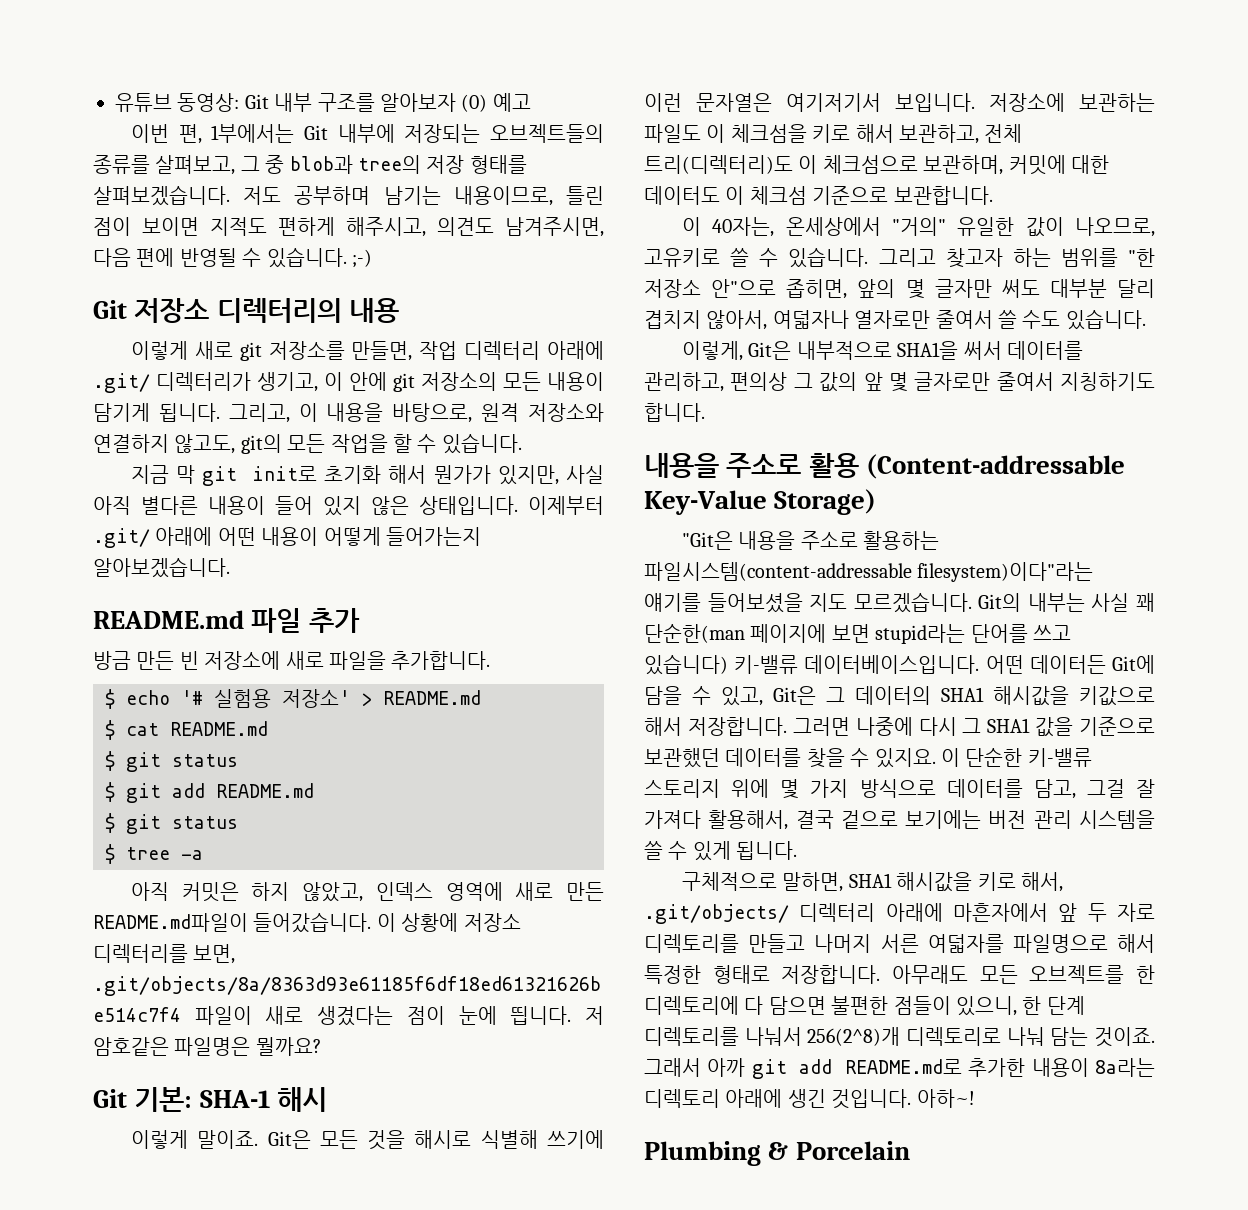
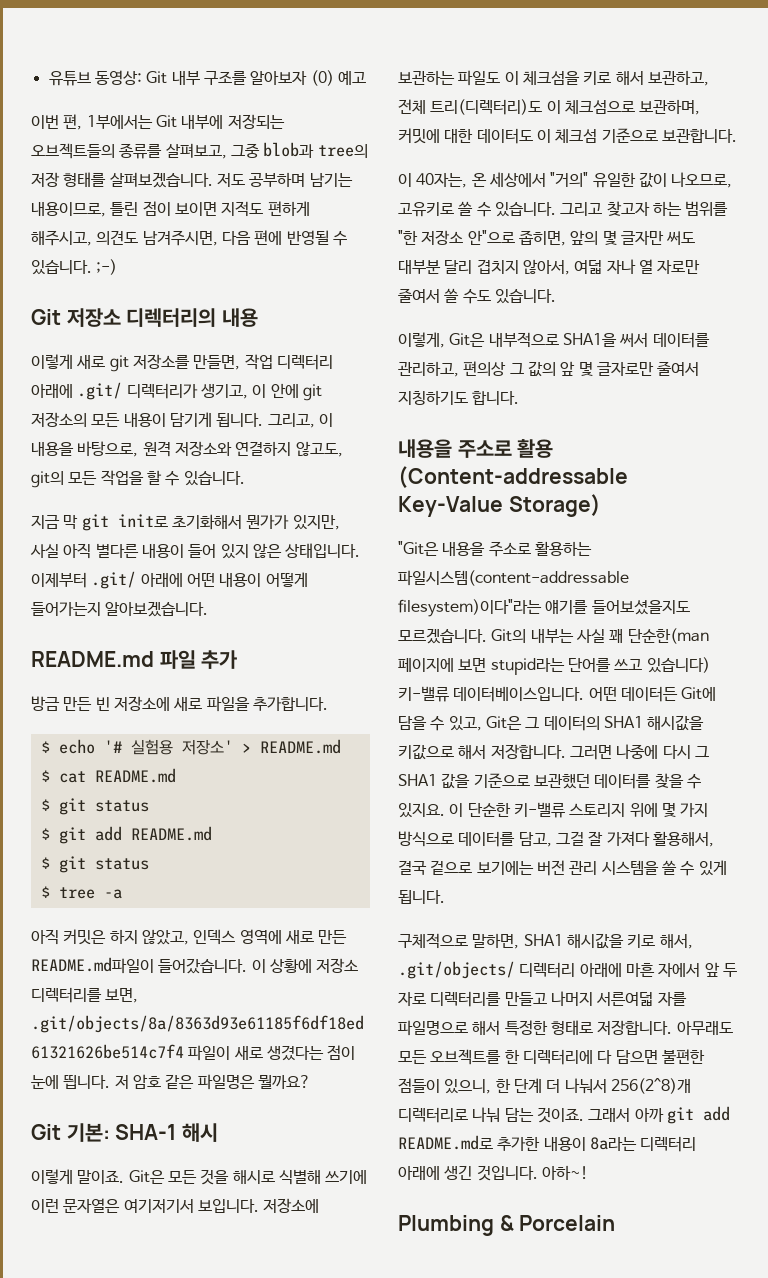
- 이번 편, 1부에서는 Git 내부에 저장되는 오브젝트들의 종류를 살펴보고, 그 중 blob과 tree의 저장 형태를 살펴보겠습니다.
+ 이번 편, 1부에서는 Git 내부에 저장되는 오브젝트들의 종류를 살펴보고, 그중 blob과 tree의 저장 형태를 살펴보겠습니다.
- 지금 막 git init로 초기화 해서 뭔가가 있지만, 사실 아직 별다른 내용이 들어 있지 않은 상태입니다.
+ 지금 막 git init로 초기화해서 뭔가가 있지만, 사실 아직 별다른 내용이 들어 있지 않은 상태입니다.
- 저 암호같은 파일명은 뭘까요?
+ 저 암호 같은 파일명은 뭘까요?
- 이 40자는, 온세상에서 "거의" 유일한 값이 나오므로, 고유키로 쓸 수 있습니다.
+ 이 40자는, 온 세상에서 "거의" 유일한 값이 나오므로, 고유키로 쓸 수 있습니다.
- 그리고 찾고자 하는 범위를 "한 저장소 안"으로 좁히면, 앞의 몇 글자만 써도 대부분 달리 겹치지 않아서, 여덟자나 열자로만 줄여서 쓸 수도 있습니다.
+ 그리고 찾고자 하는 범위를 "한 저장소 안"으로 좁히면, 앞의 몇 글자만 써도 대부분 달리 겹치지 않아서, 여덟 자나 열 자로만 줄여서 쓸 수도 있습니다.
- "Git은 내용을 주소로 활용하는 파일시스템(content-addressable filesystem)이다"라는 얘기를 들어보셨을 지도 모르겠습니다.
+ "Git은 내용을 주소로 활용하는 파일시스템(content-addressable filesystem)이다"라는 얘기를 들어보셨을지도 모르겠습니다.
- 구체적으로 말하면, SHA1 해시값을 키로 해서, .git/objects/ 디렉터리 아래에 마흔자에서 앞 두 자로 디렉토리를 만들고 나머지 서른 여덟자를 파일명으로 해서 특정한 형태로 저장합니다.
+ 구체적으로 말하면, SHA1 해시값을 키로 해서, .git/objects/ 디렉터리 아래에 마흔 자에서 앞 두 자로 디렉터리를 만들고 나머지 서른여덟 자를 파일명으로 해서 특정한 형태로 저장합니다.
- 아무래도 모든 오브젝트를 한 디렉토리에 다 담으면 불편한 점들이 있으니, 한 단계 디렉토리를 나눠서 256(2^8)개 디렉토리로 나눠 담는 것이죠.
+ 아무래도 모든 오브젝트를 한 디렉터리에 다 담으면 불편한 점들이 있으니, 한 단계 더 나눠서 256(2^8)개 디렉터리로 나눠 담는 것이죠.
- 그래서 아까 git add README.md로 추가한 내용이 8a라는 디렉토리 아래에 생긴 것입니다.
+ 그래서 아까 git add README.md로 추가한 내용이 8a라는 디렉터리 아래에 생긴 것입니다.

